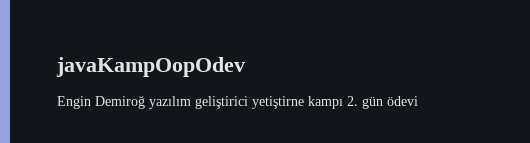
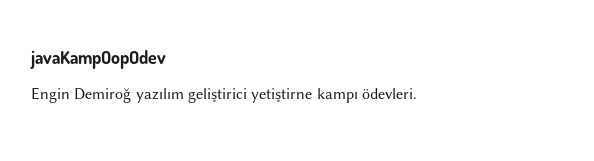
- Engin Demiroğ yazılım geliştirici yetiştirne kampı 2. gün ödevi
+ Engin Demiroğ yazılım geliştirici yetiştirne kampı ödevleri.

